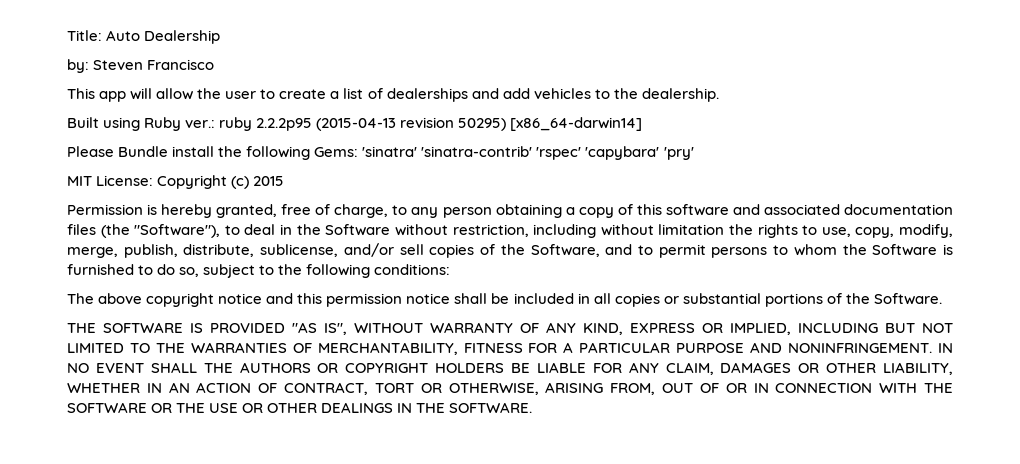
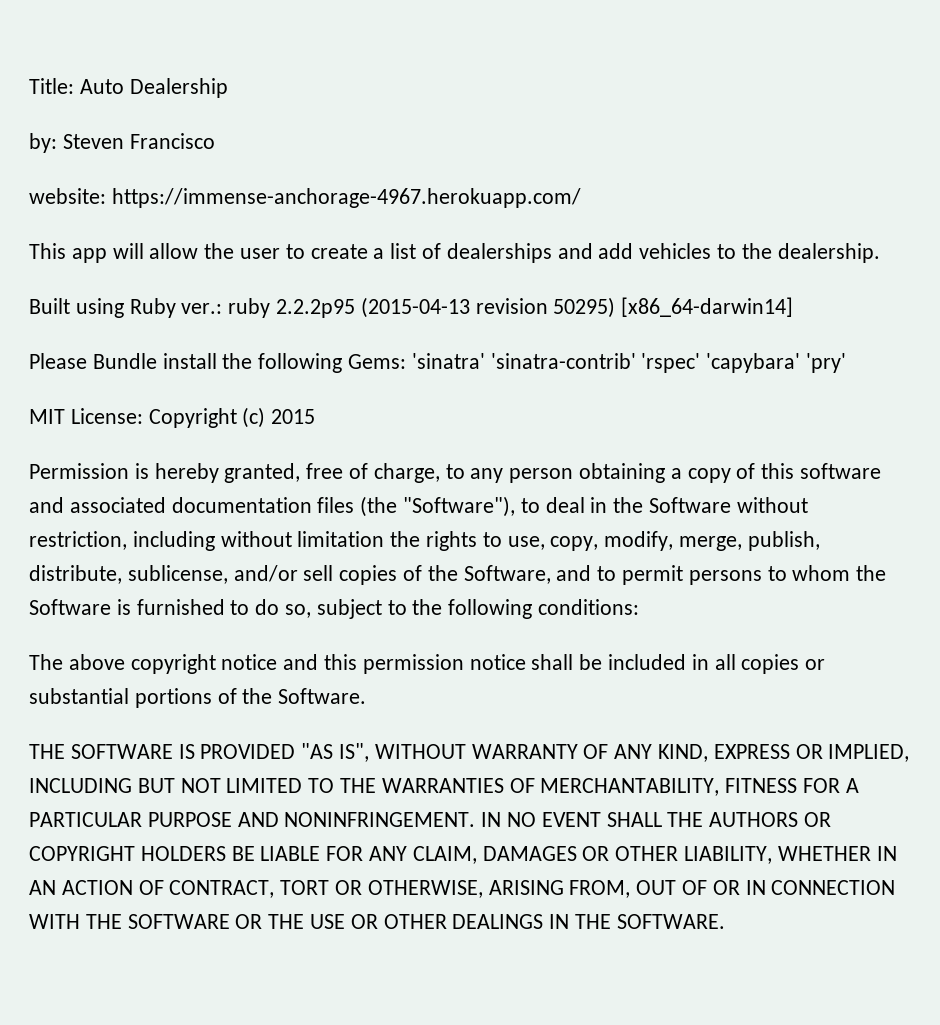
+ website: https://immense-anchorage-4967.herokuapp.com/

